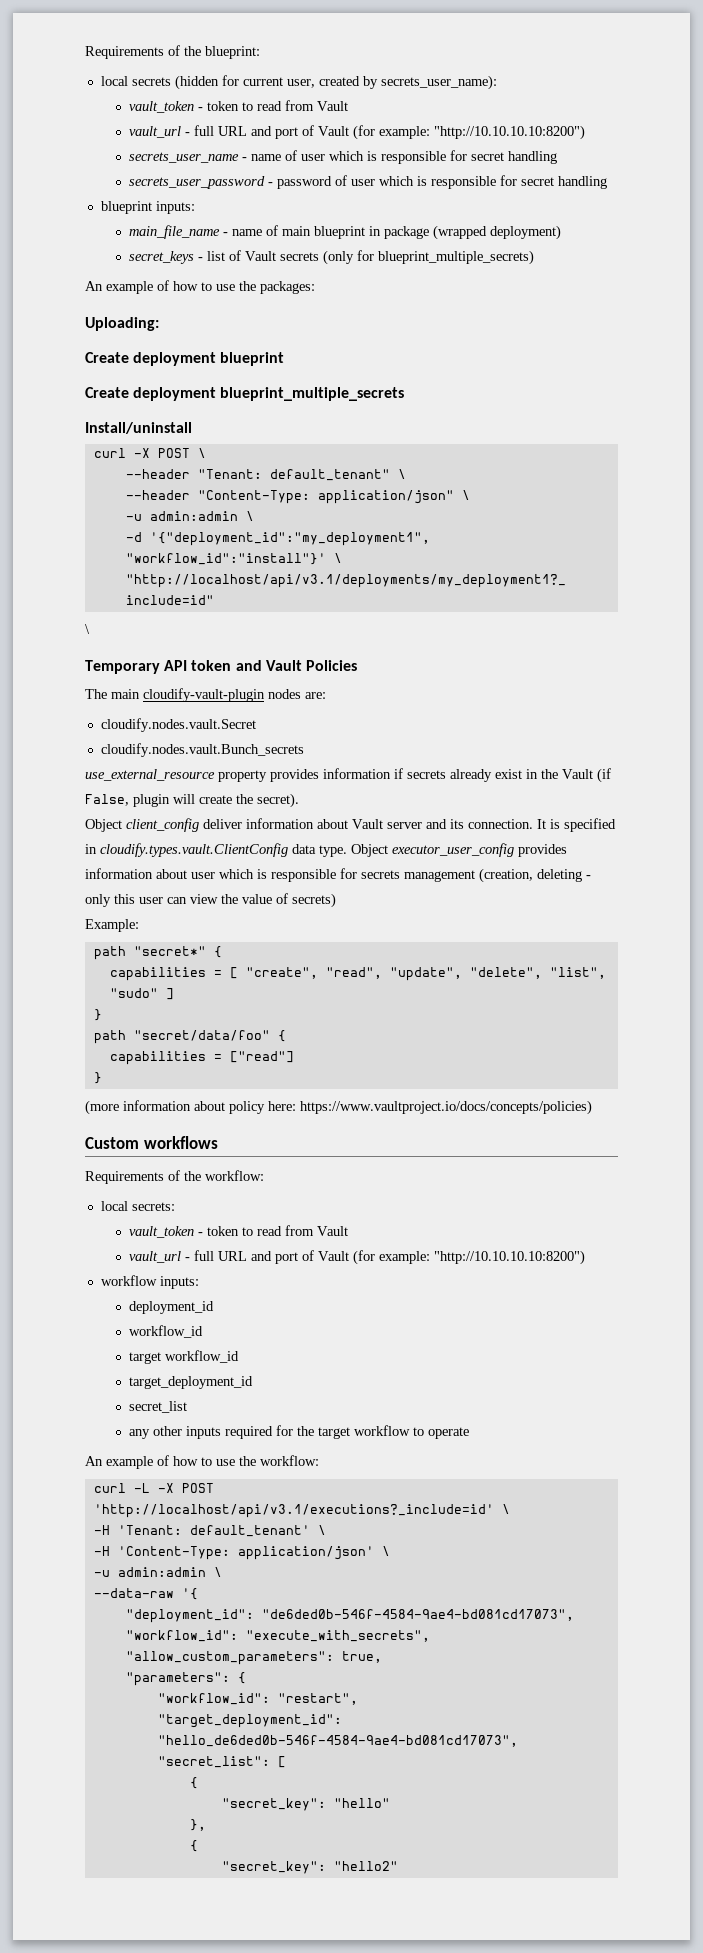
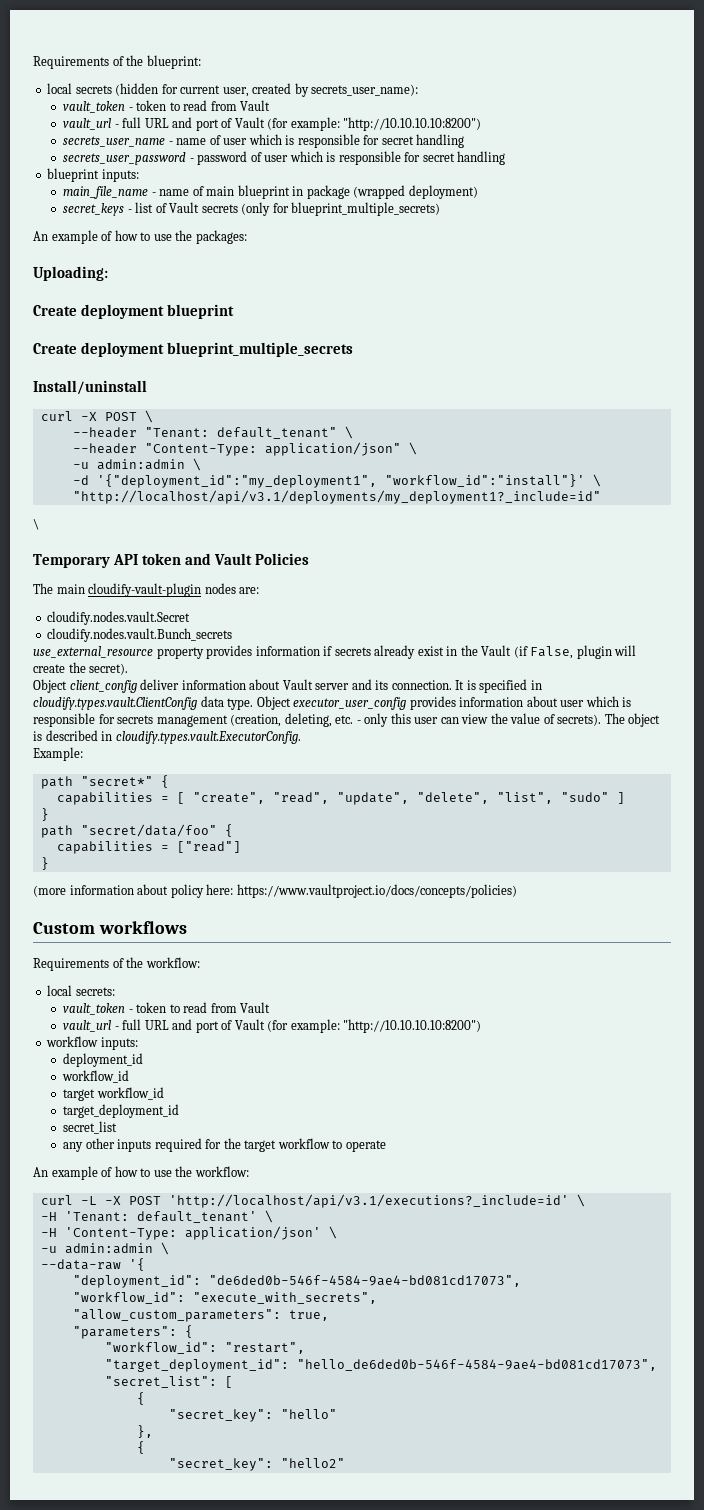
- Object executor_user_config provides information about user which is responsible for secrets management (creation, deleting - only this user can view the value of secrets)
+ Object executor_user_config provides information about user which is responsible for secrets management (creation, deleting, etc. - only this user can view the value of secrets). The object is described in cloudify.types.vault.ExecutorConfig.

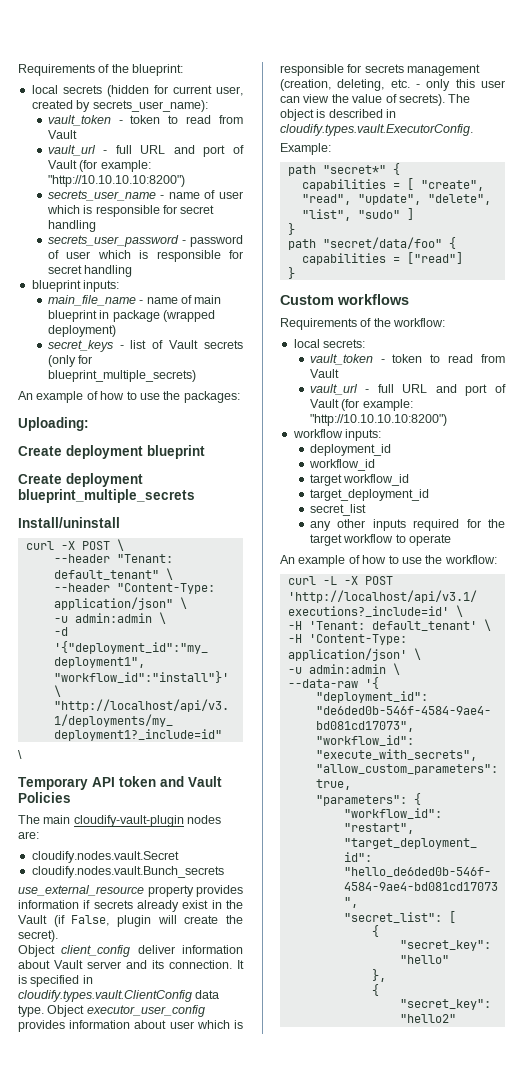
- (more information about policy here: https://www.vaultproject.io/docs/concepts/policies)

